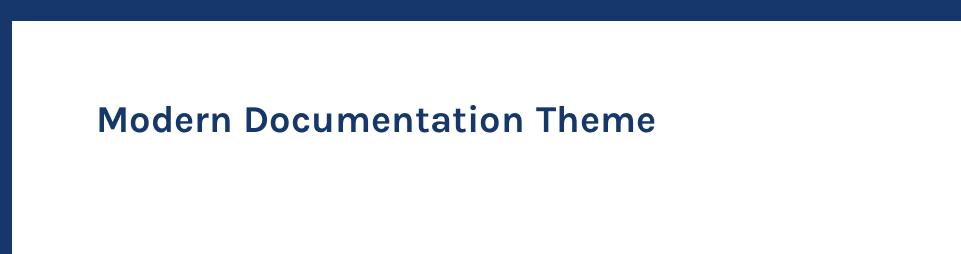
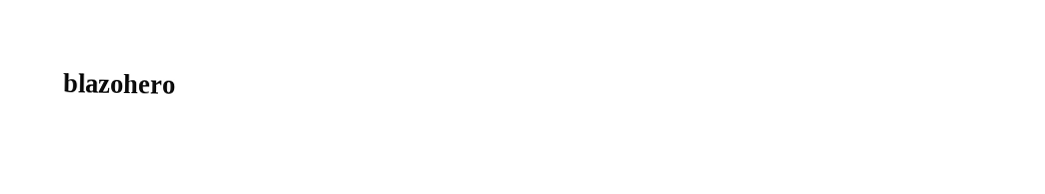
- Modern Documentation Theme
+ blazohero

